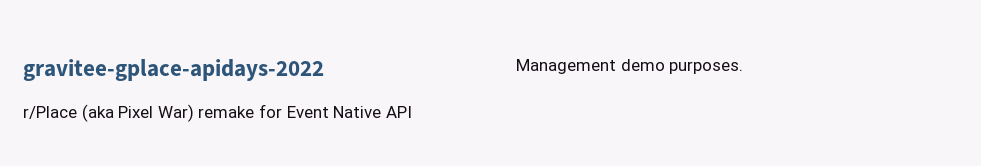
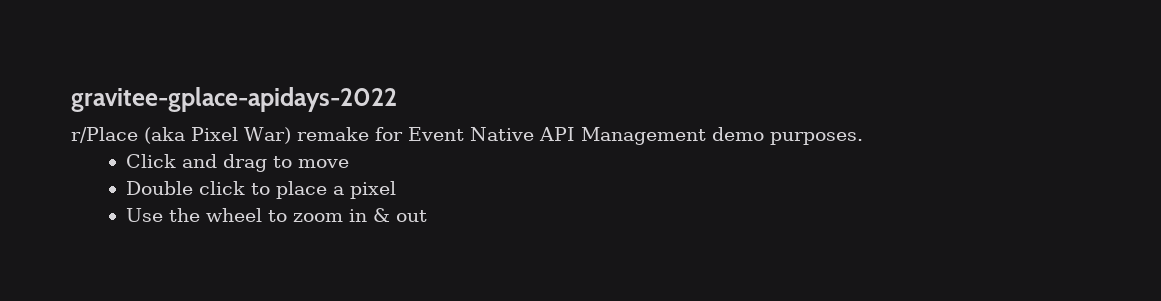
+ Click and drag to move
+ Double click to place a pixel
+ Use the wheel to zoom in & out

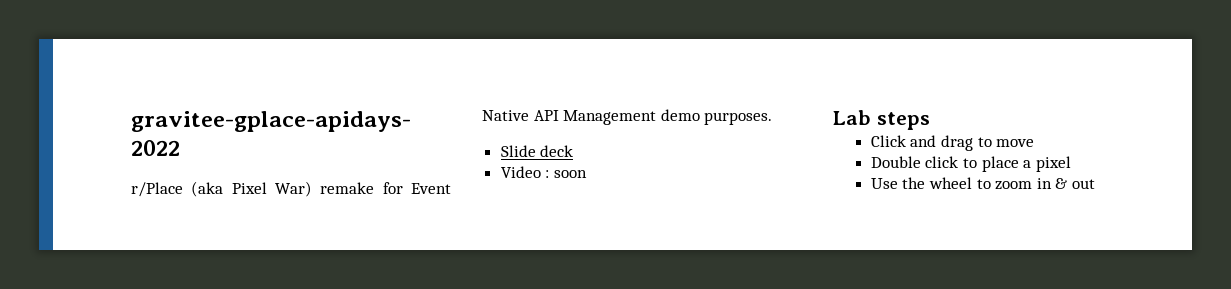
+ Slide deck
+ Video : soon
+ Lab steps

